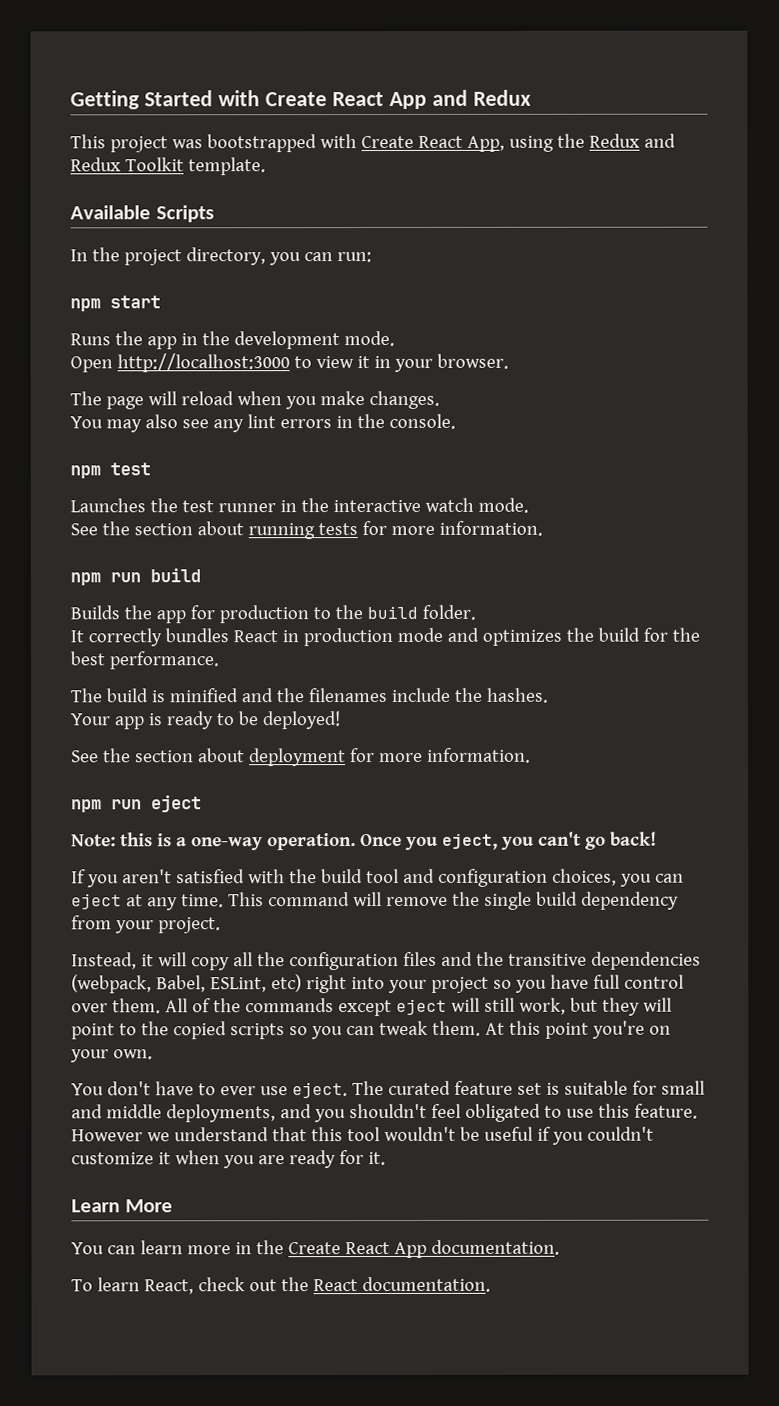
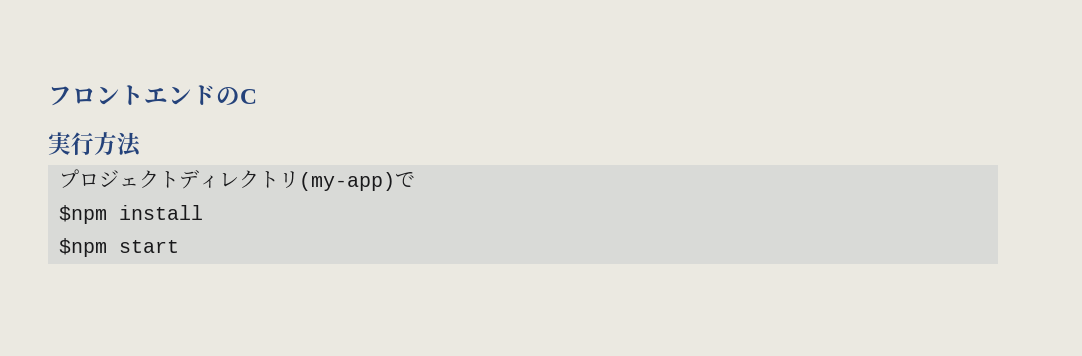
- Getting Started with Create React App and Redux
- This project was bootstrapped with Create React App, using the Redux and Redux Toolkit template.
- Available Scripts
- In the project directory, you can run:
- npm start
- Runs the app in the development mode.
- Open http://localhost:3000 to view it in your browser.
- The page will reload when you make changes.
- You may also see any lint errors in the console.
- npm test
- Launches the test runner in the interactive watch mode.
- See the section about running tests for more information.
- npm run build
- Builds the app for production to the build folder.
- It correctly bundles React in production mode and optimizes the build for the best performance.
- The build is minified and the filenames include the hashes.
- Your app is ready to be deployed!
- See the section about deployment for more information.
- npm run eject
- Note: this is a one-way operation. Once you eject, you can't go back!
- If you aren't satisfied with the build tool and configuration choices, you can eject at any time. This command will remove the single build dependency from your project.
- Instead, it will copy all the configuration files and the transitive dependencies (webpack, Babel, ESLint, etc) right into your project so you have full control over them. All of the commands except eject will still work, but they will point to the copied scripts so you can tweak them. At this point you're on your own.
- You don't have to ever use eject. The curated feature set is suitable for small and middle deployments, and you shouldn't feel obligated to use this feature. However we understand that this tool wouldn't be useful if you couldn't customize it when you are ready for it.
- Learn More
- You can learn more in the Create React App documentation.
- To learn React, check out the React documentation.
+ フロントエンドのC
+ 実行方法
+ プロジェクトディレクトリ(my-app)で
+ $npm install
+ $npm start

